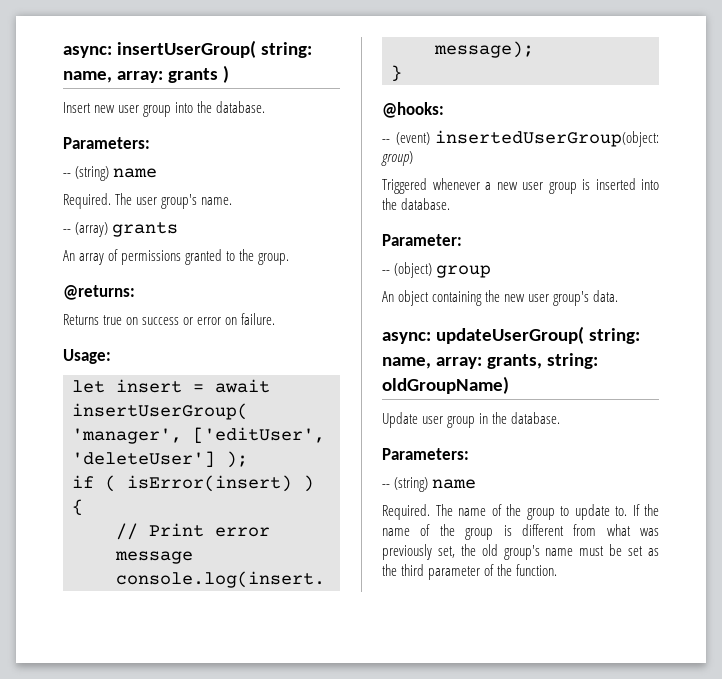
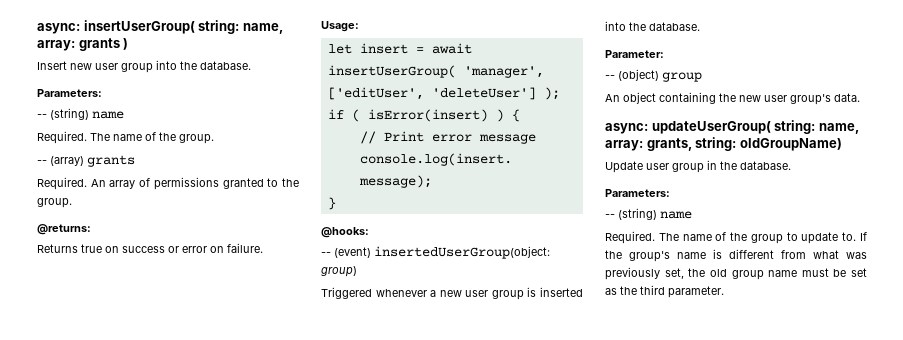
- The user group's name.
+ The name of the group.
  -- (array) grants
- An array of permissions granted to the group.
+ Required. An array of permissions granted to the group.
- If the name of the group is different from what was previously set, the old group's name must be set as the third parameter of the function.
+ If the group's name is different from what was previously set, the old group name must be set as the third parameter.

